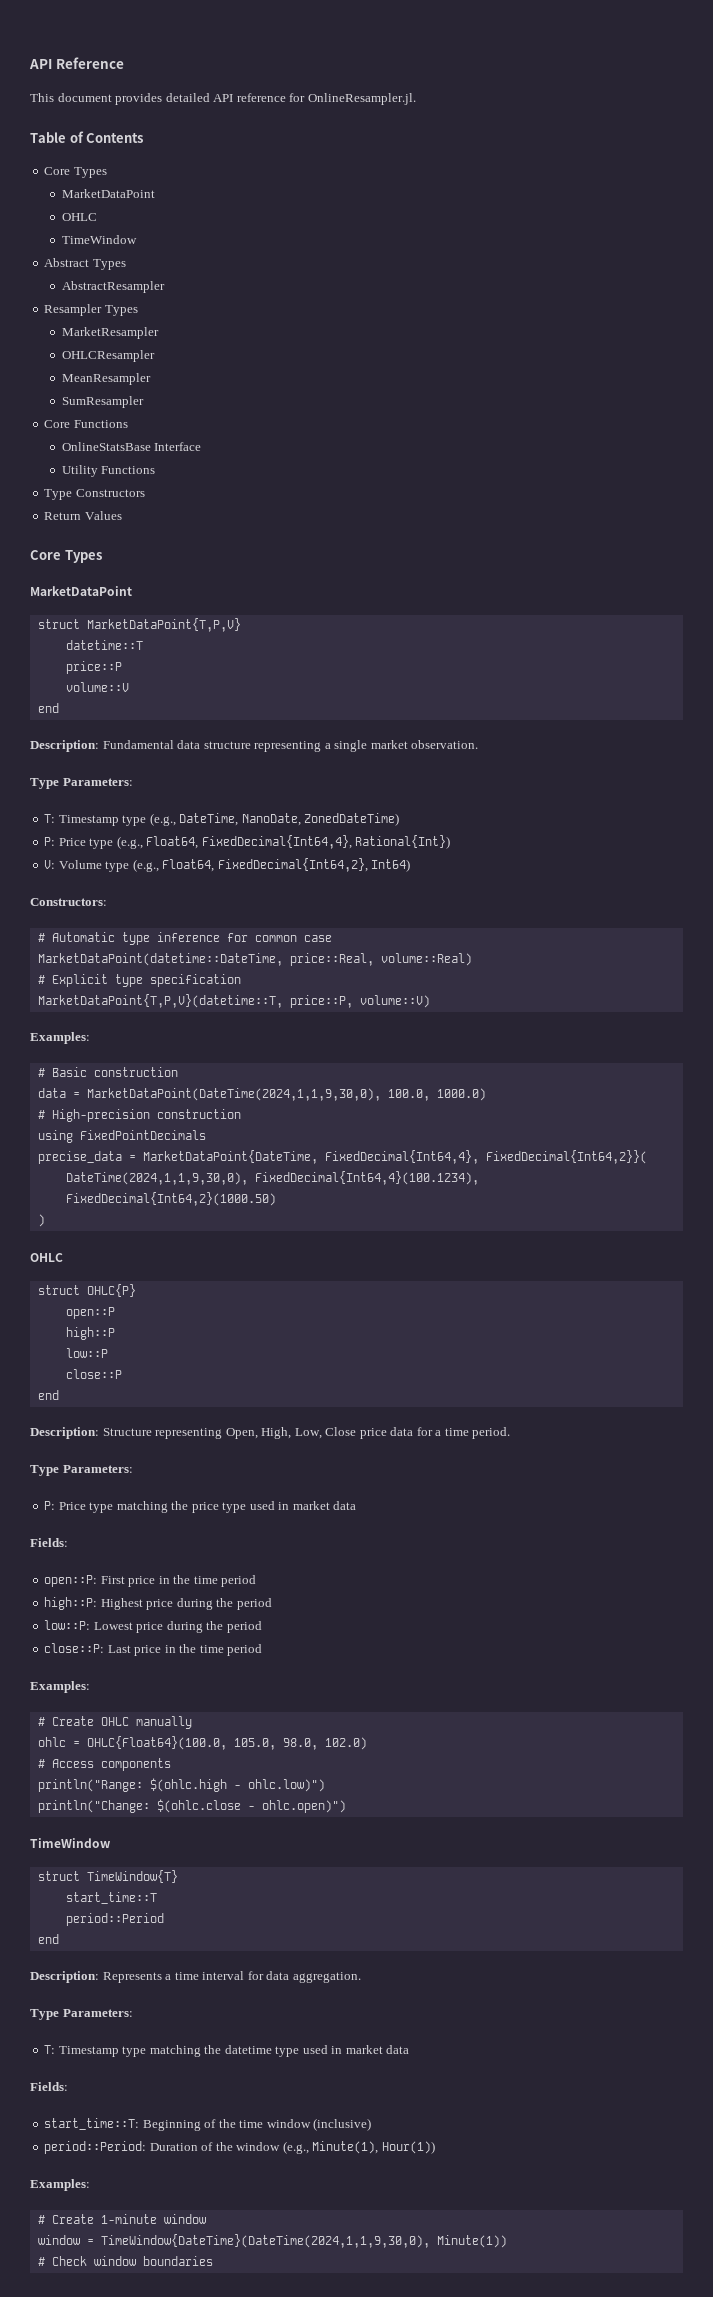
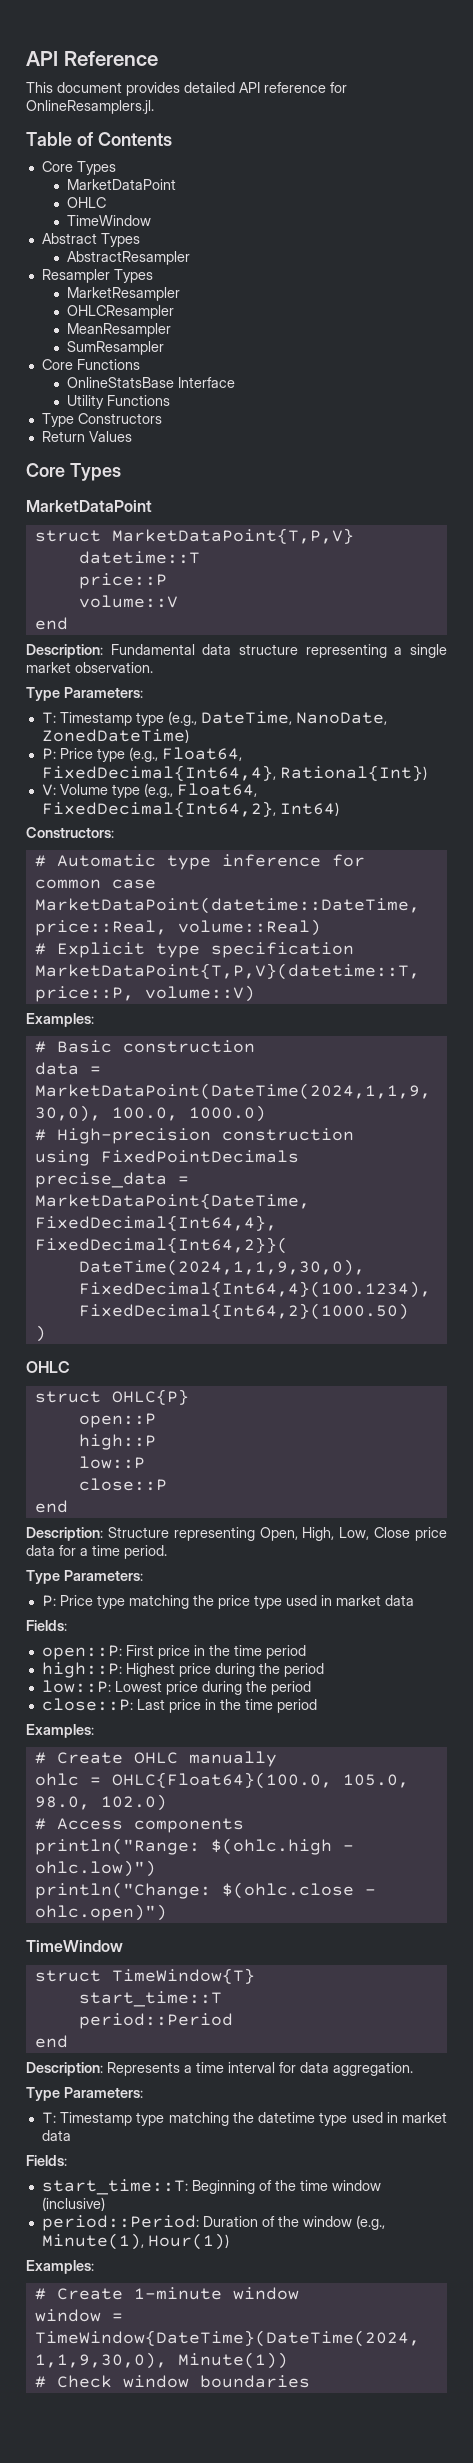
- This document provides detailed API reference for OnlineResampler.jl.
+ This document provides detailed API reference for OnlineResamplers.jl.

